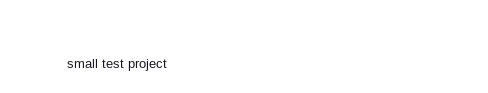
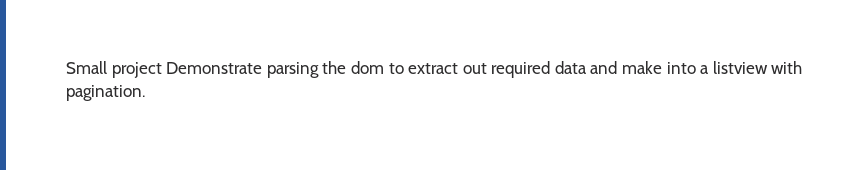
- small test project
+ Small project Demonstrate parsing the dom to extract out required data and make into a listview with pagination.

